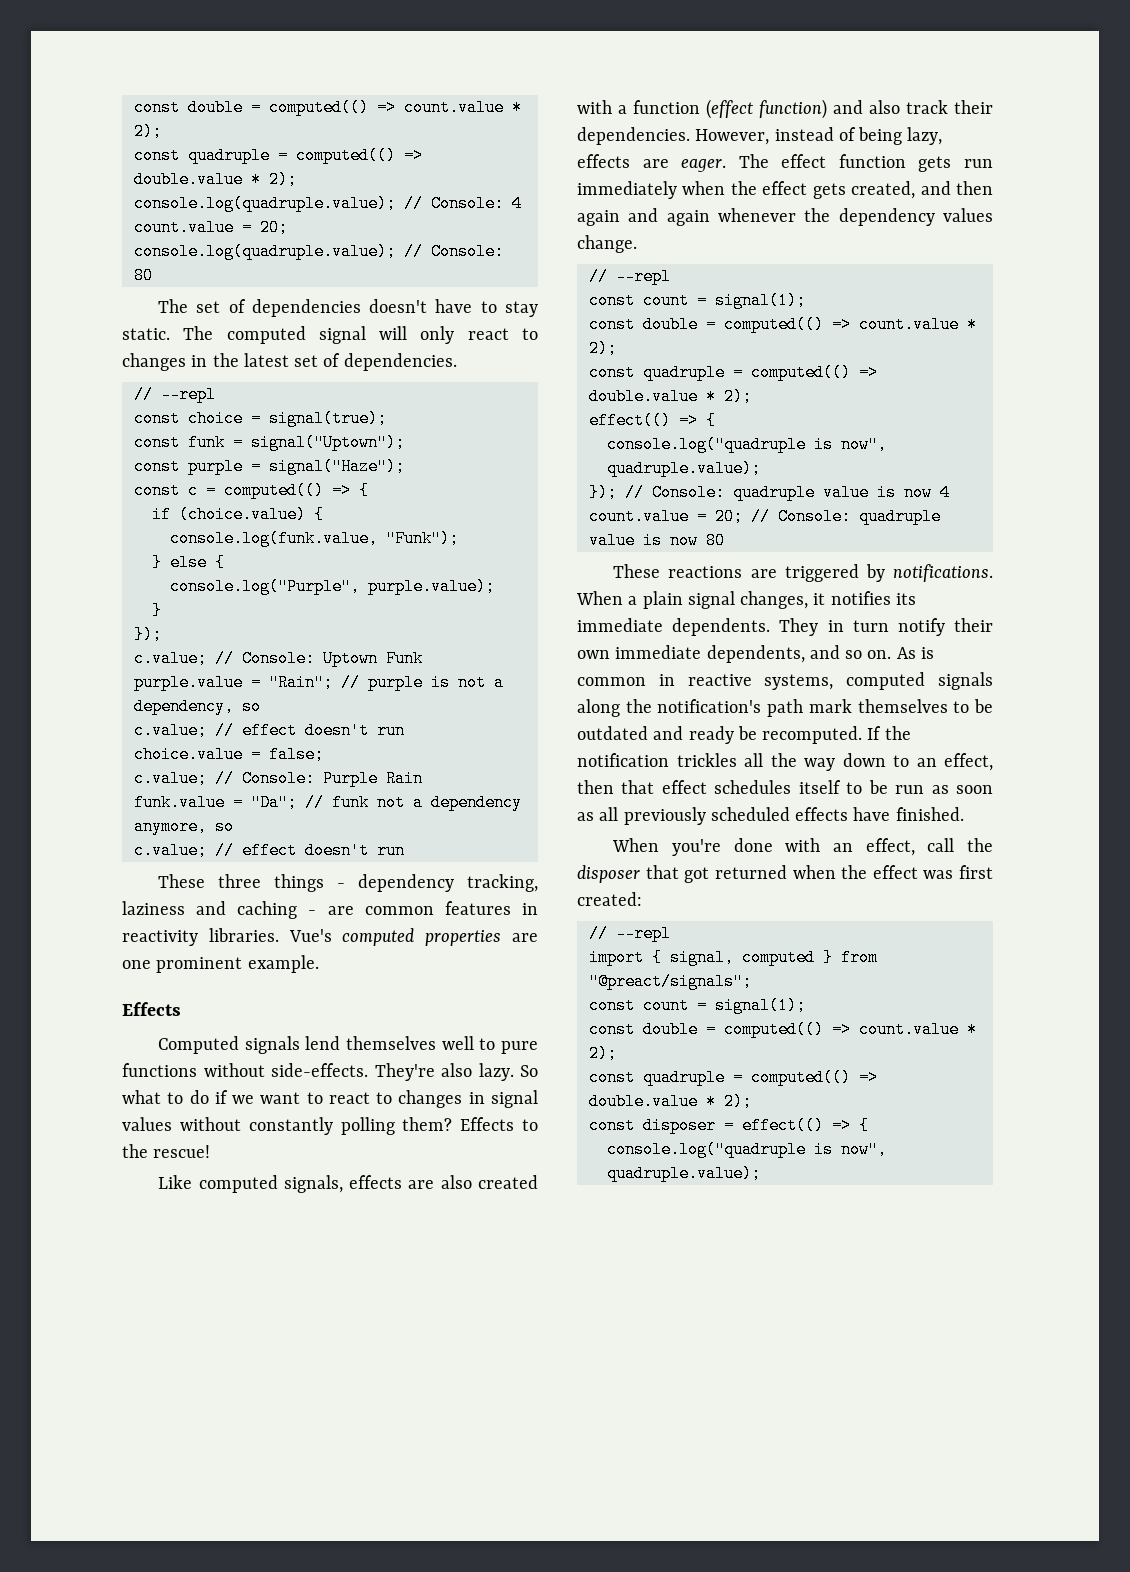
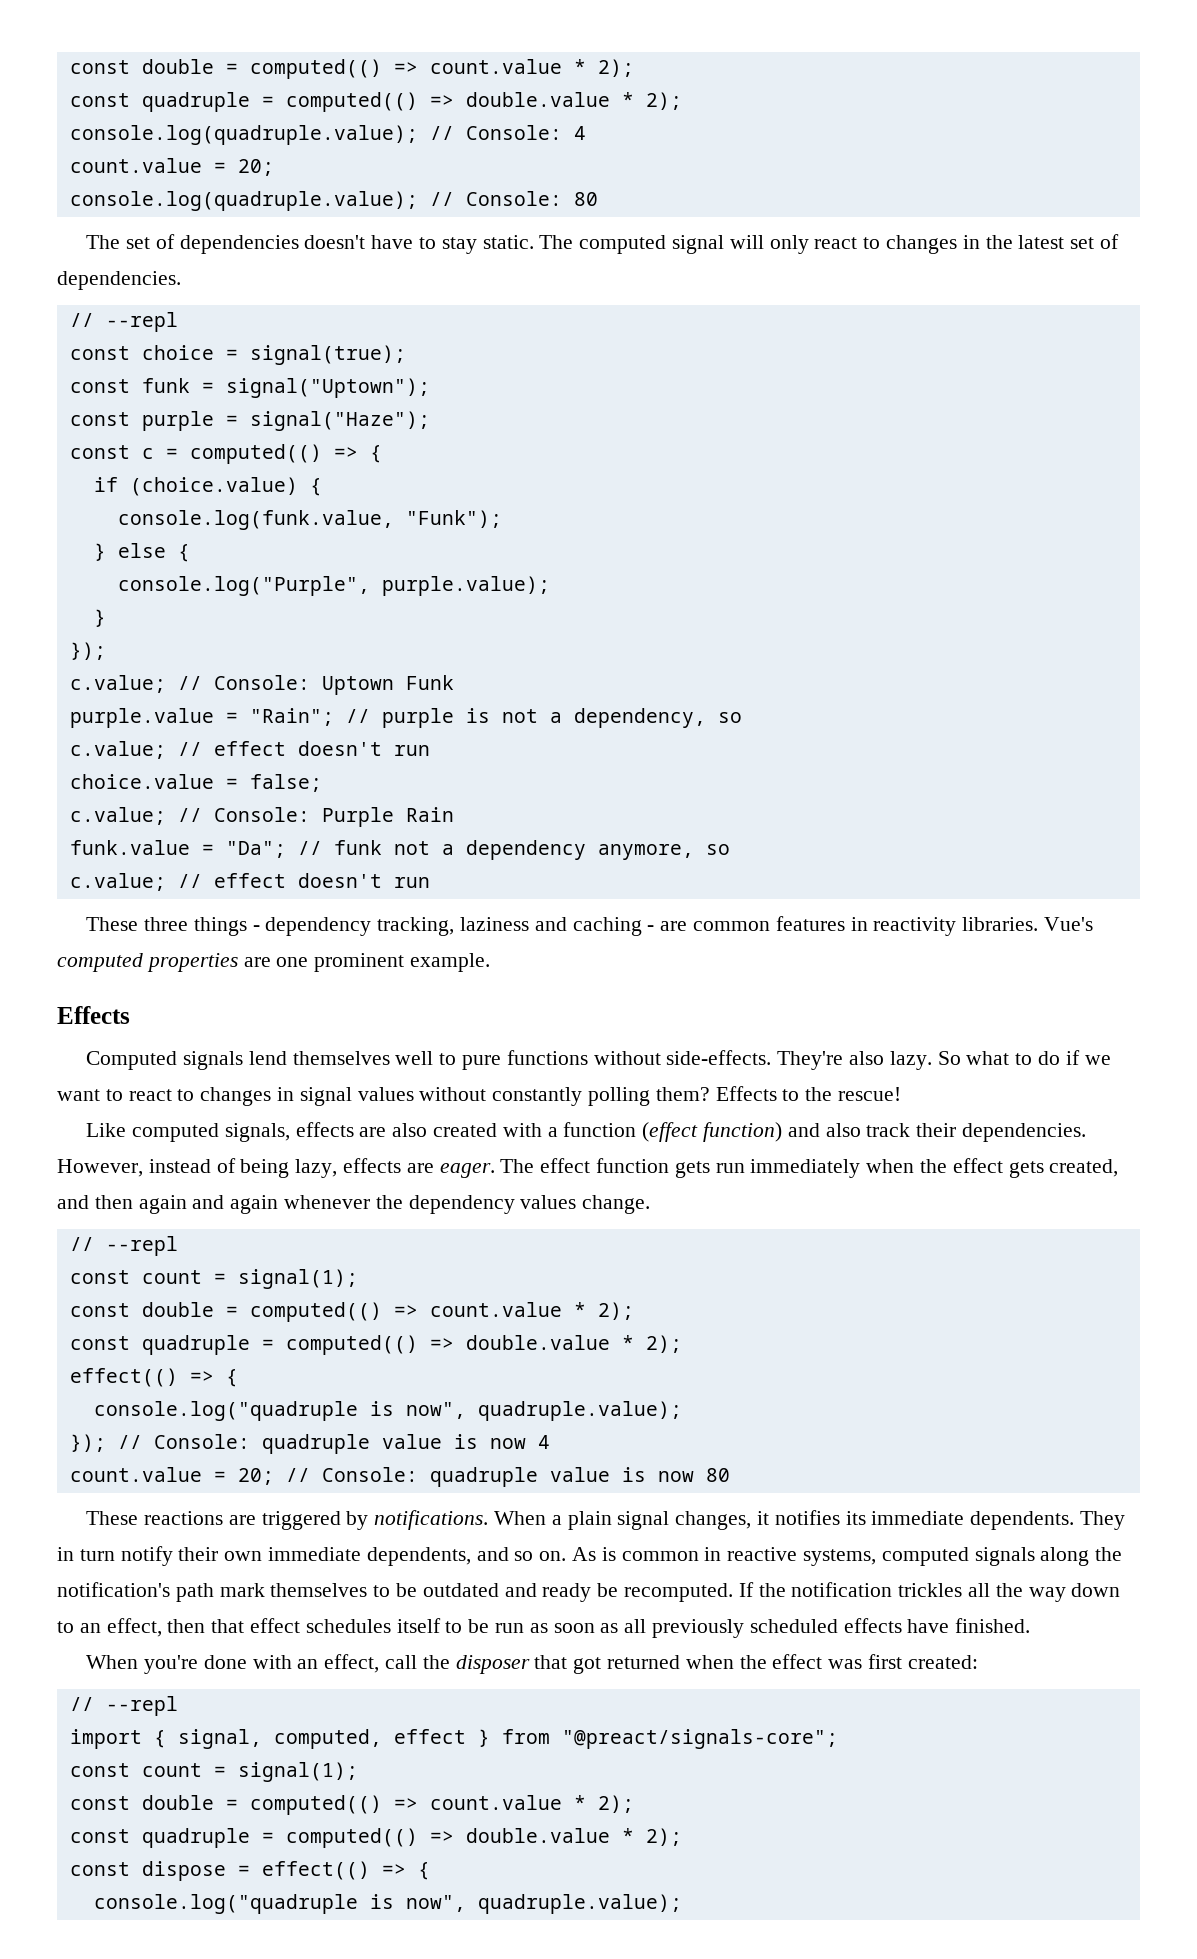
- import { signal, computed } from "@preact/signals";
+ import { signal, computed, effect } from "@preact/signals-core";
- const disposer = effect(() => {
+ const dispose = effect(() => {

